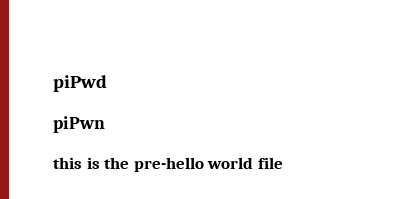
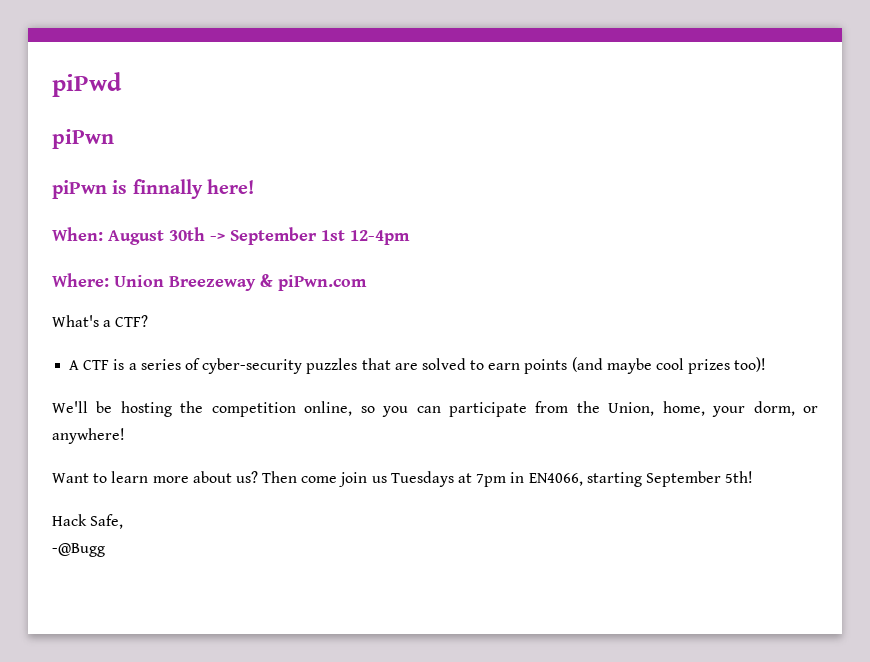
- this is the pre-hello world file
+ piPwn is finnally here!
+ When: August 30th -> September 1st 12-4pm
+ Where: Union Breezeway & piPwn.com
+ What's a CTF?
+ A CTF is a series of cyber-security puzzles that are solved to earn points (and maybe cool prizes too)!
+ We'll be hosting the competition online, so you can participate from the Union, home, your dorm, or anywhere!
+ Want to learn more about us? Then come join us Tuesdays at 7pm in EN4066, starting September 5th!
+ Hack Safe,
+ -@Bugg

